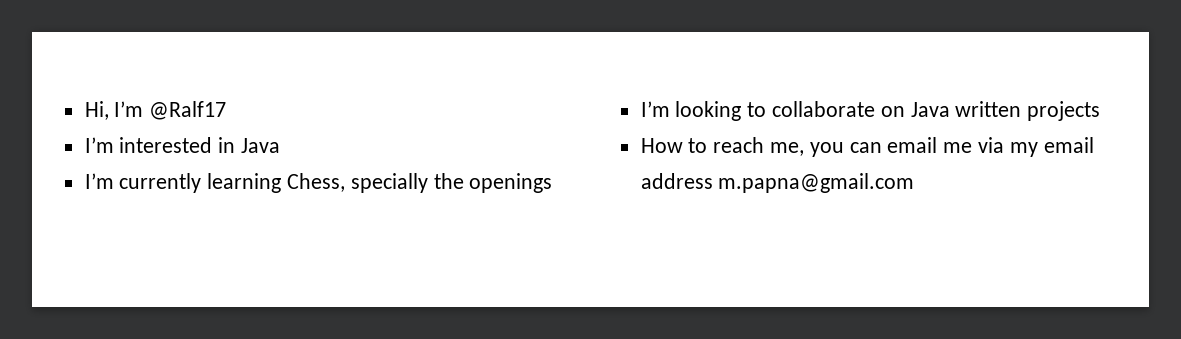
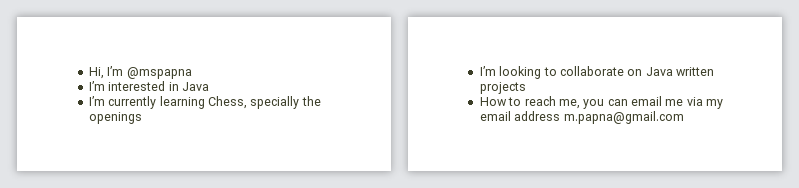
- Hi, I’m @Ralf17
+ Hi, I’m @mspapna

